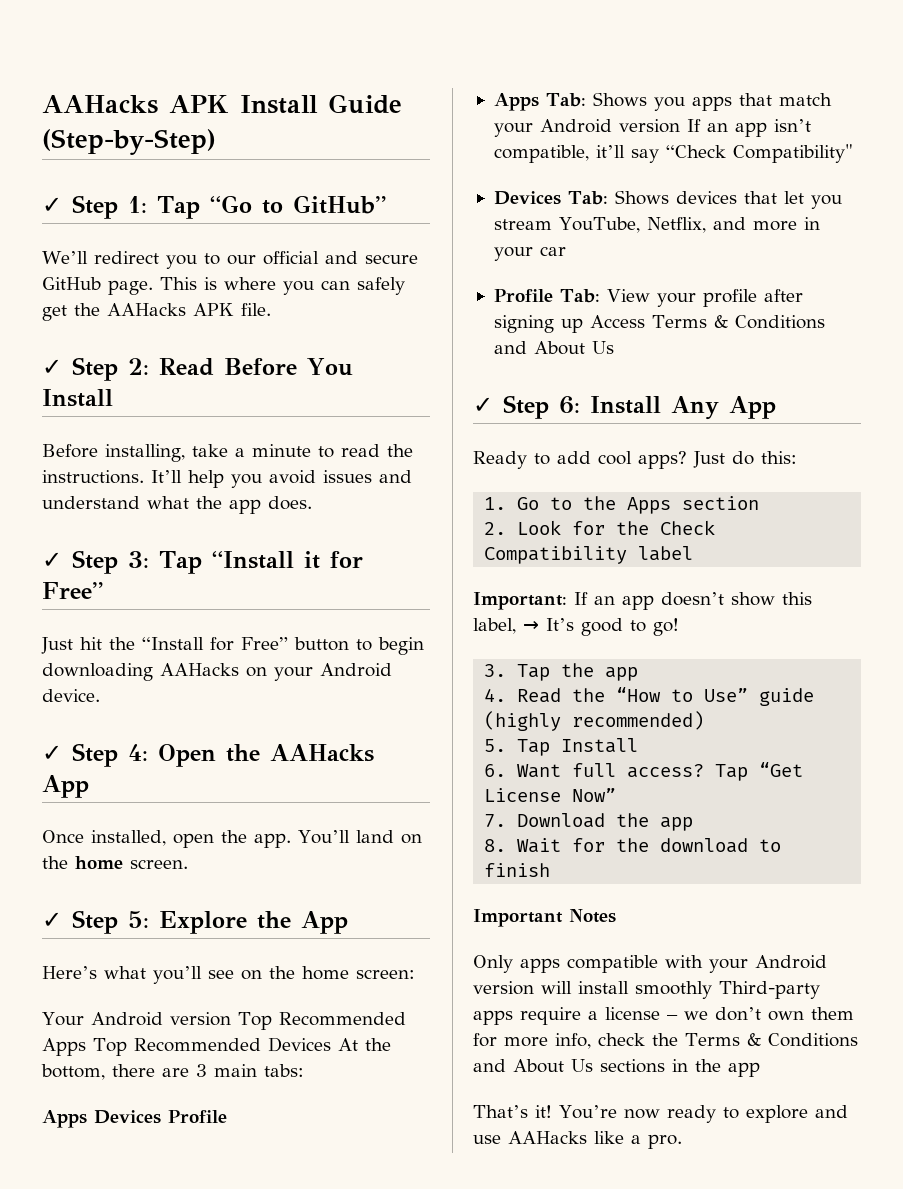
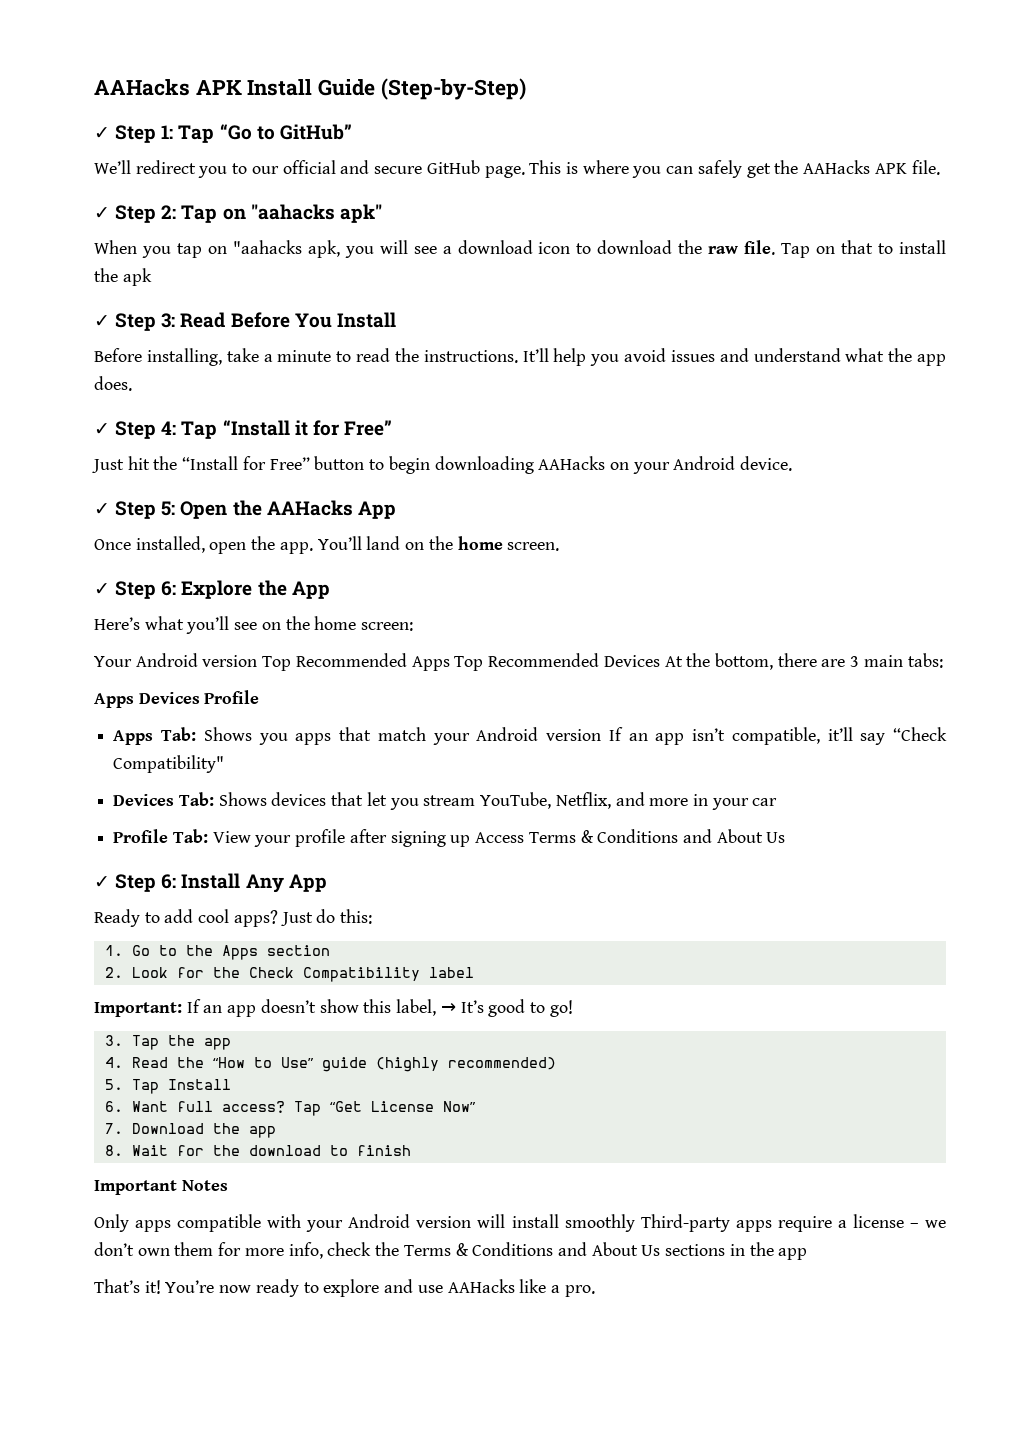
- ✓ Step 2: Read Before You Install
+ ✓ Step 2: Tap on "aahacks apk"
+ When you tap on "aahacks apk, you will see a download icon to download the raw file. Tap on that to install the apk
+ ✓ Step 3: Read Before You Install
- ✓ Step 3: Tap “Install it for Free”
+ ✓ Step 4: Tap “Install it for Free”
- ✓ Step 4: Open the AAHacks App
+ ✓ Step 5: Open the AAHacks App
- ✓ Step 5: Explore the App
+ ✓ Step 6: Explore the App

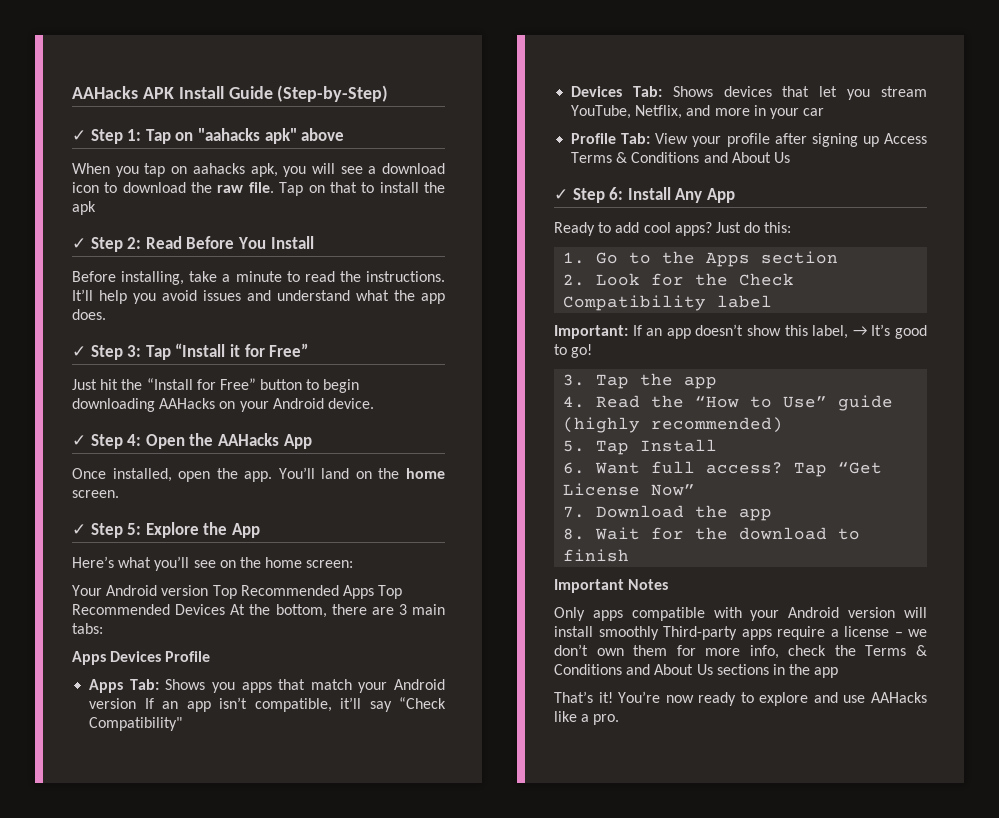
- ✓ Step 1: Tap “Go to GitHub”
- We’ll redirect you to our official and secure GitHub page. This is where you can safely get the AAHacks APK file.
- ✓ Step 2: Tap on "aahacks apk"
+ ✓ Step 1: Tap on "aahacks apk" above
- When you tap on "aahacks apk, you will see a download icon to download the raw file.
+ When you tap on aahacks apk, you will see a download icon to download the raw file.
- ✓ Step 3: Read Before You Install
+ ✓ Step 2: Read Before You Install
- ✓ Step 4: Tap “Install it for Free”
+ ✓ Step 3: Tap “Install it for Free”
- ✓ Step 5: Open the AAHacks App
+ ✓ Step 4: Open the AAHacks App
- ✓ Step 6: Explore the App
+ ✓ Step 5: Explore the App

